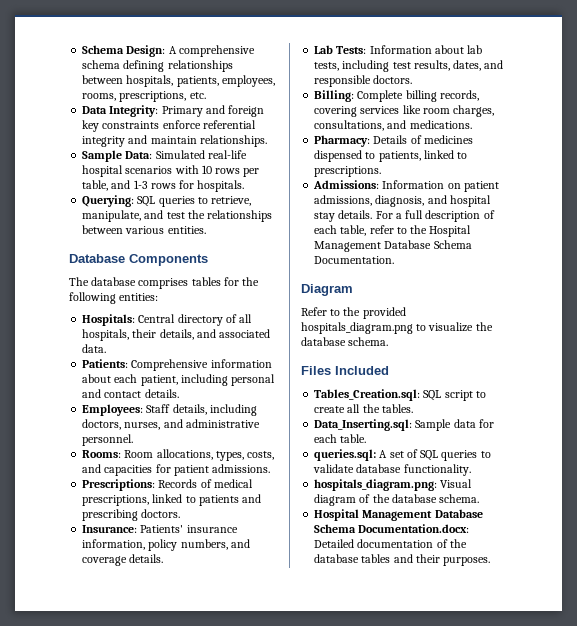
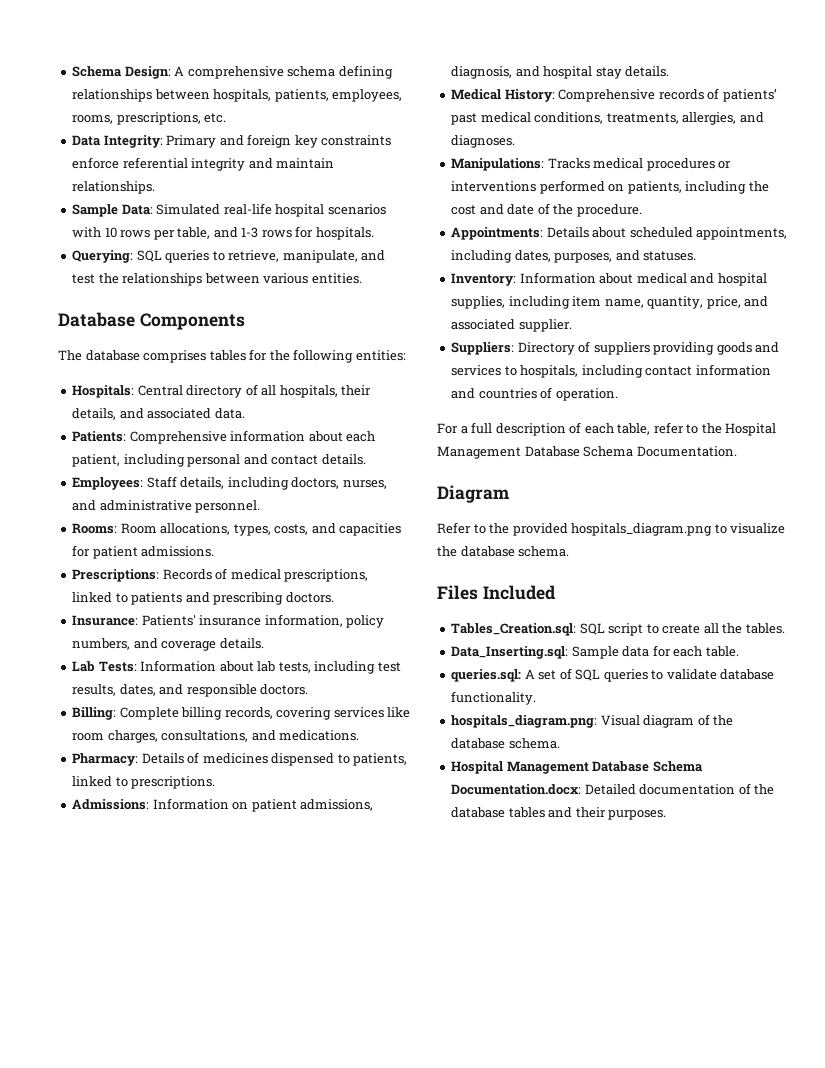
- Admissions: Information on patient admissions, diagnosis, and hospital stay details. For a full description of each table, refer to the Hospital Management Database Schema Documentation.
+ Admissions: Information on patient admissions, diagnosis, and hospital stay details.
+ Medical History: Comprehensive records of patients’ past medical conditions, treatments, allergies, and diagnoses.
+ Manipulations: Tracks medical procedures or interventions performed on patients, including the cost and date of the procedure.
+ Appointments: Details about scheduled appointments, including dates, purposes, and statuses.
+ Inventory: Information about medical and hospital supplies, including item name, quantity, price, and associated supplier.
+ Suppliers: Directory of suppliers providing goods and services to hospitals, including contact information and countries of operation.
+ For a full description of each table, refer to the Hospital Management Database Schema Documentation.

